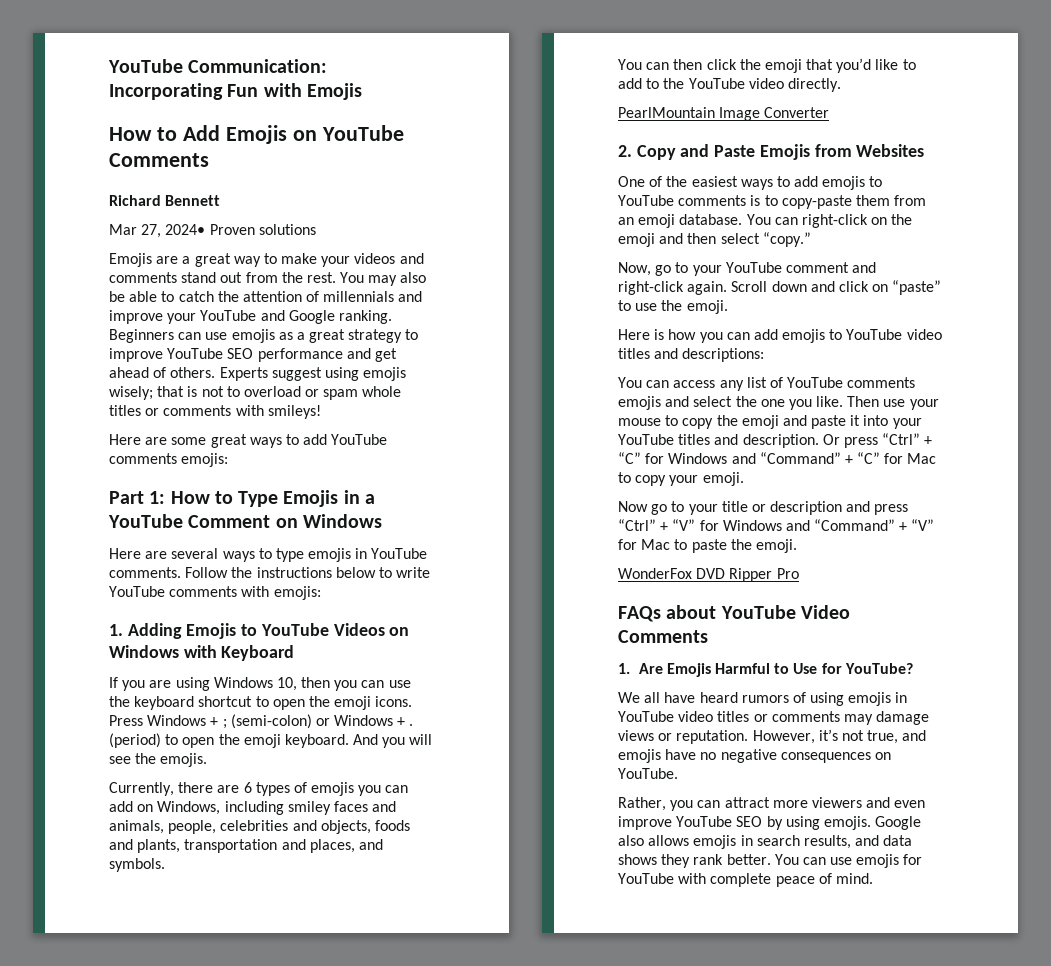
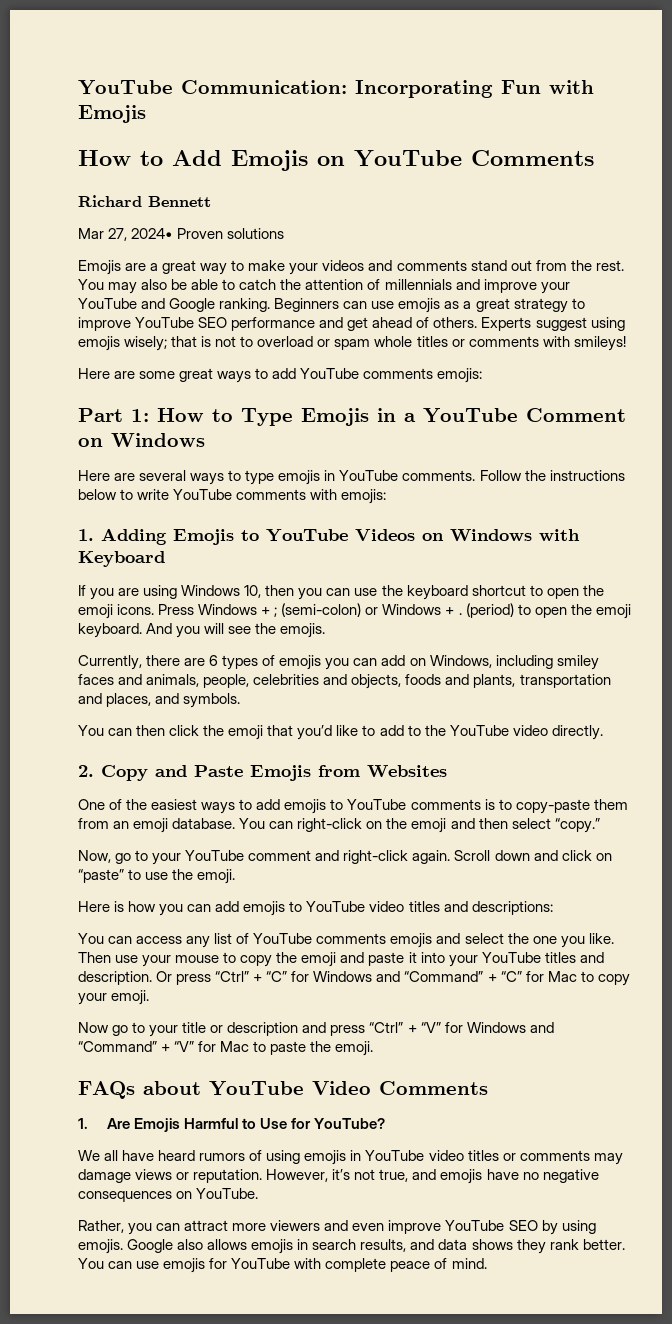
- PearlMountain Image Converter
- WonderFox DVD Ripper Pro

